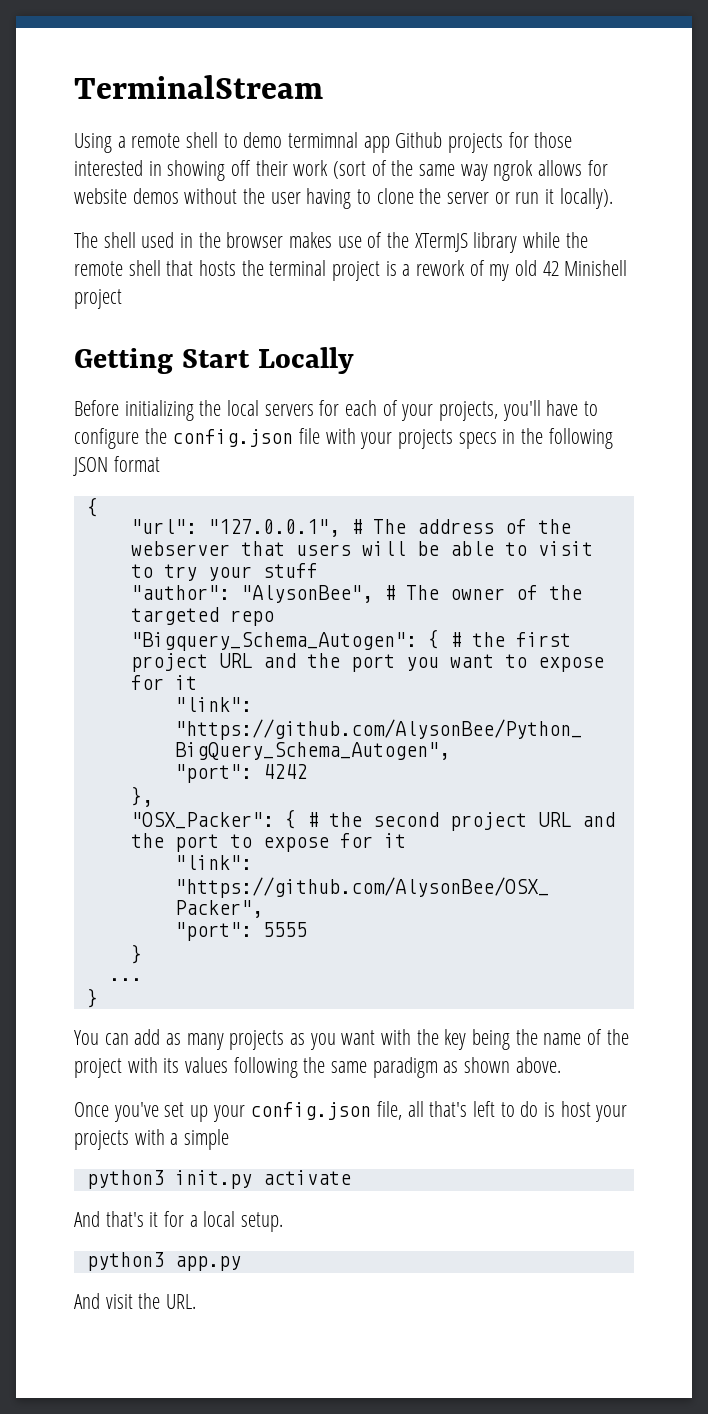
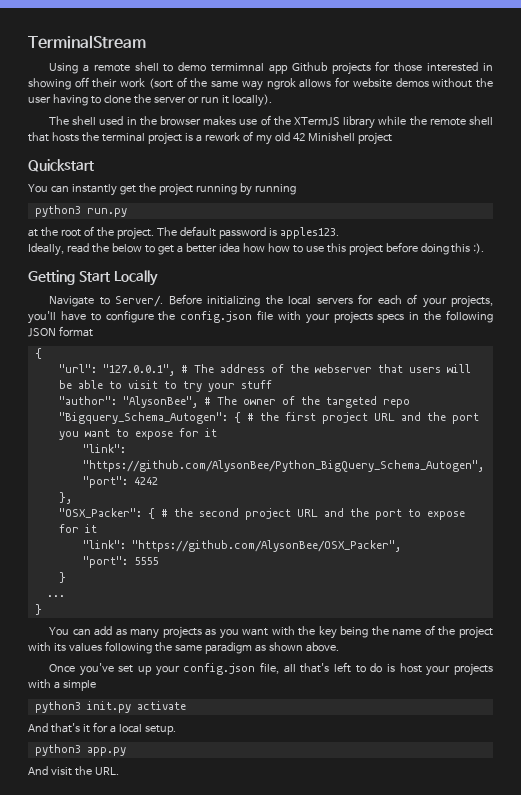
+ Quickstart
+ You can instantly get the project running by running
+ python3 run.py
+ at the root of the project. The default password is apples123.
+ Ideally, read the below to get a better idea how how to use this project before doing this :).
+ Navigate to Server/.

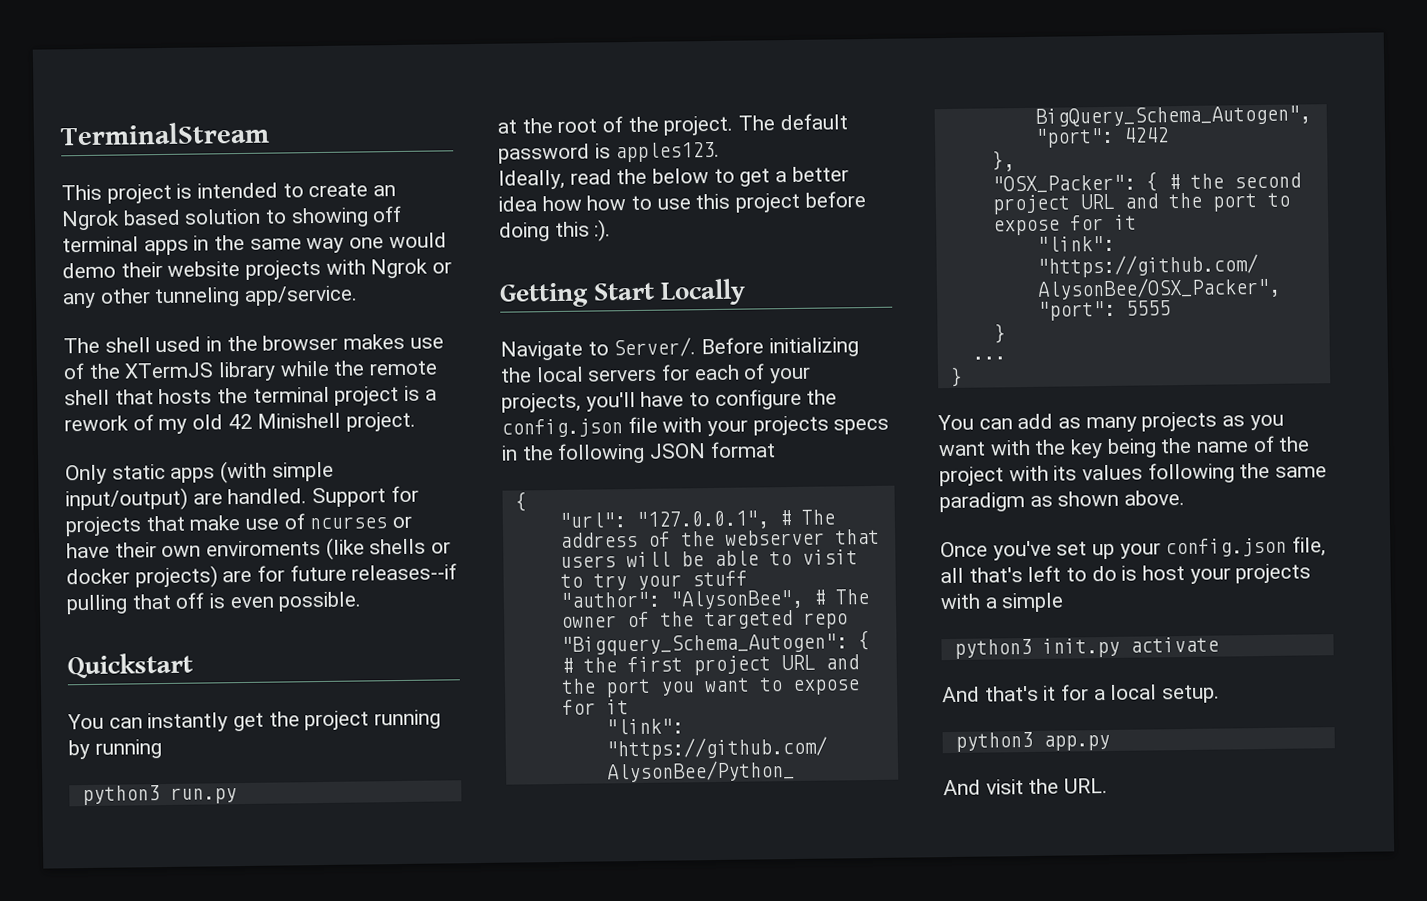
- Using a remote shell to demo termimnal app Github projects for those interested in showing off their work (sort of the same way ngrok allows for website demos without the user having to clone the server or run it locally).
+ This project is intended to create an Ngrok based solution to showing off terminal apps in the same way one would demo their website projects with Ngrok or any other tunneling app/service.
- The shell used in the browser makes use of the XTermJS library while the remote shell that hosts the terminal project is a rework of my old 42 Minishell project
+ The shell used in the browser makes use of the XTermJS library while the remote shell that hosts the terminal project is a rework of my old 42 Minishell project.
+ Only static apps (with simple input/output) are handled. Support for projects that make use of ncurses or have their own enviroments (like shells or docker projects) are for future releases--if pulling that off is even possible.

